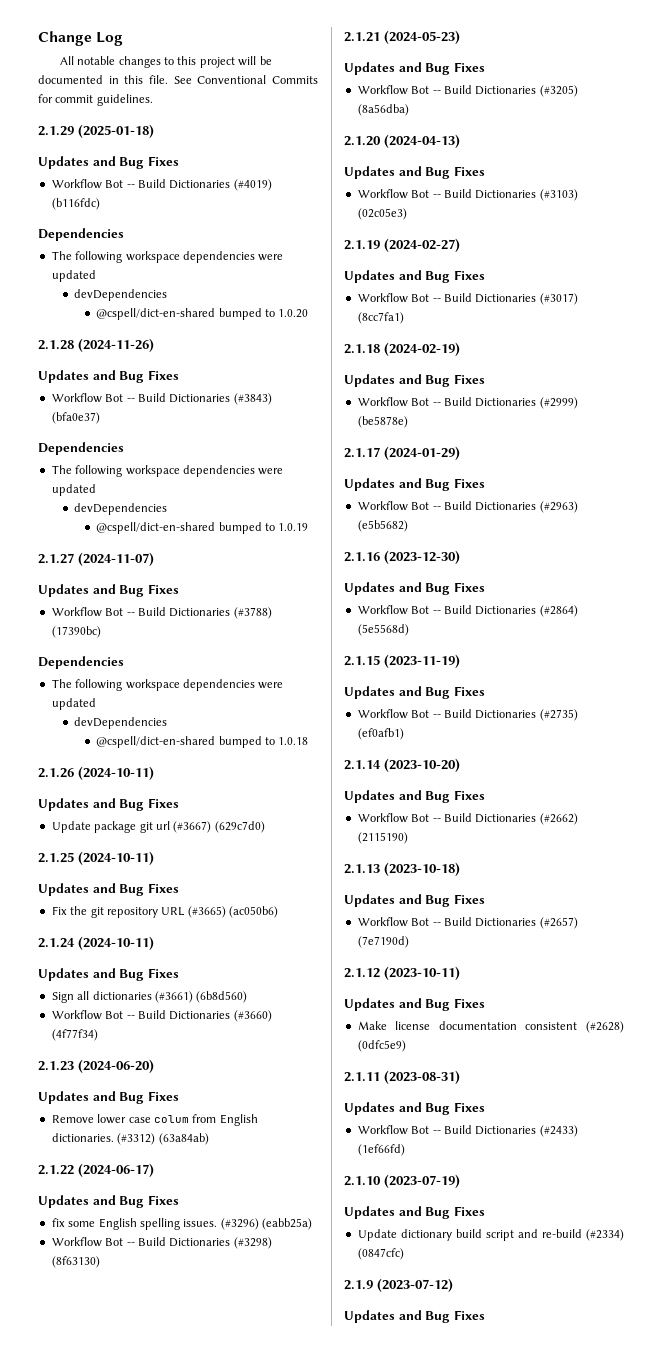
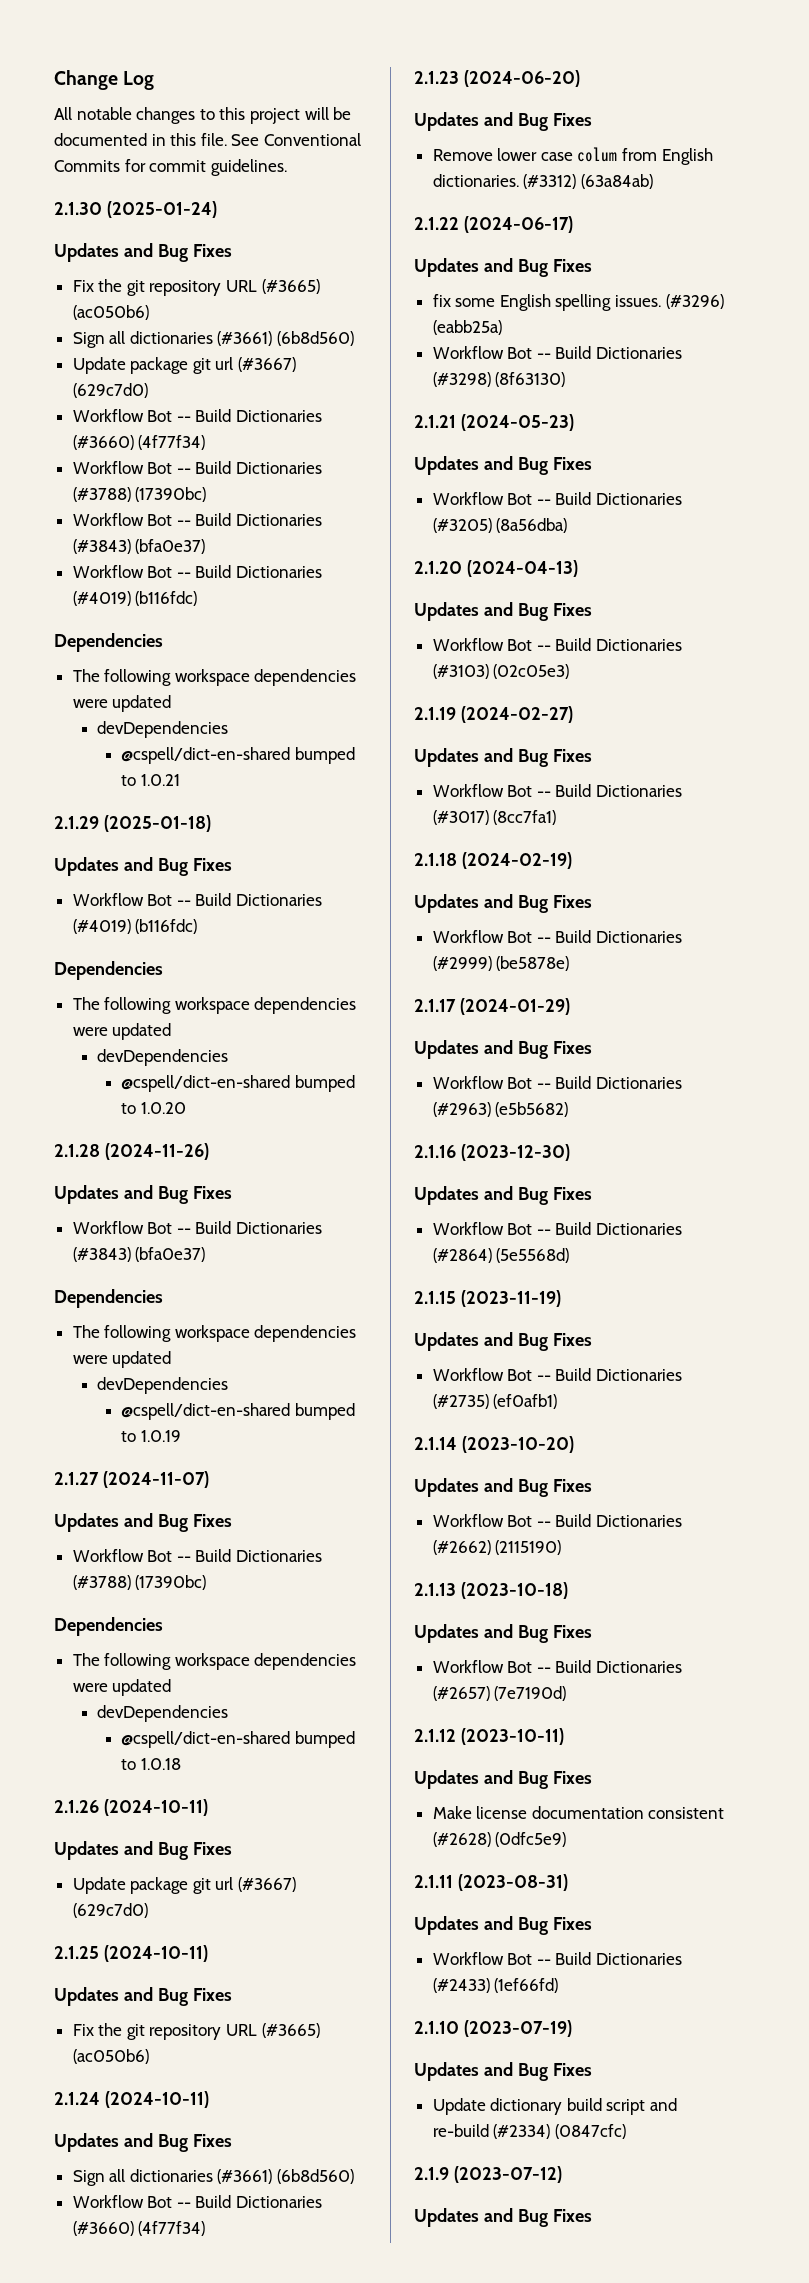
+ 2.1.30 (2025-01-24)
+ Updates and Bug Fixes
+ Fix the git repository URL (#3665) (ac050b6)
+ Sign all dictionaries (#3661) (6b8d560)
+ Update package git url (#3667) (629c7d0)
+ Workflow Bot -- Build Dictionaries (#3660) (4f77f34)
+ Workflow Bot -- Build Dictionaries (#3788) (17390bc)
+ Workflow Bot -- Build Dictionaries (#3843) (bfa0e37)
+ Workflow Bot -- Build Dictionaries (#4019) (b116fdc)
+ Dependencies
+ The following workspace dependencies were updated
+ devDependencies
+ @cspell/dict-en-shared bumped to 1.0.21

